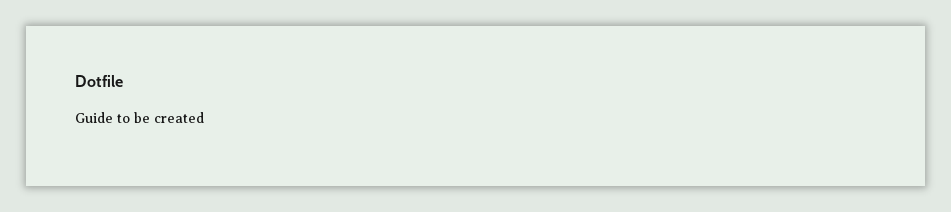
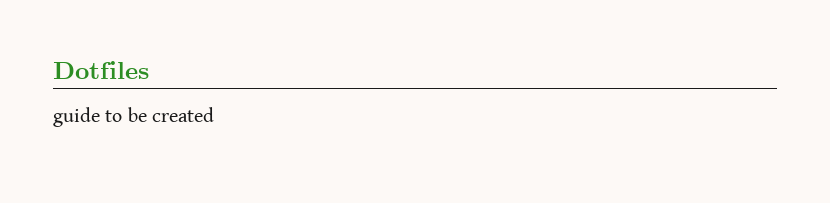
- Dotfile
- Guide to be created
+ Dotfiles
+ guide to be created

